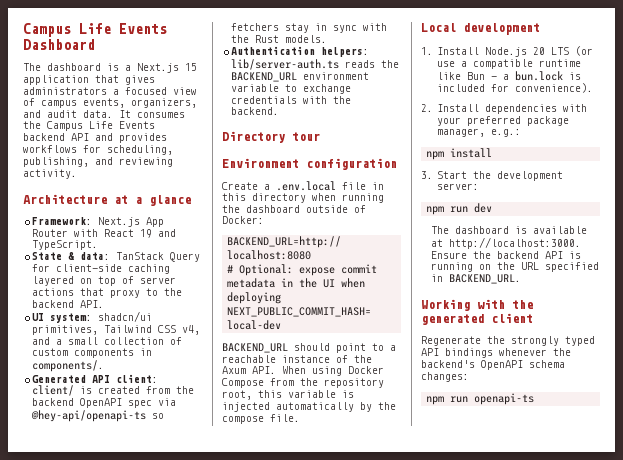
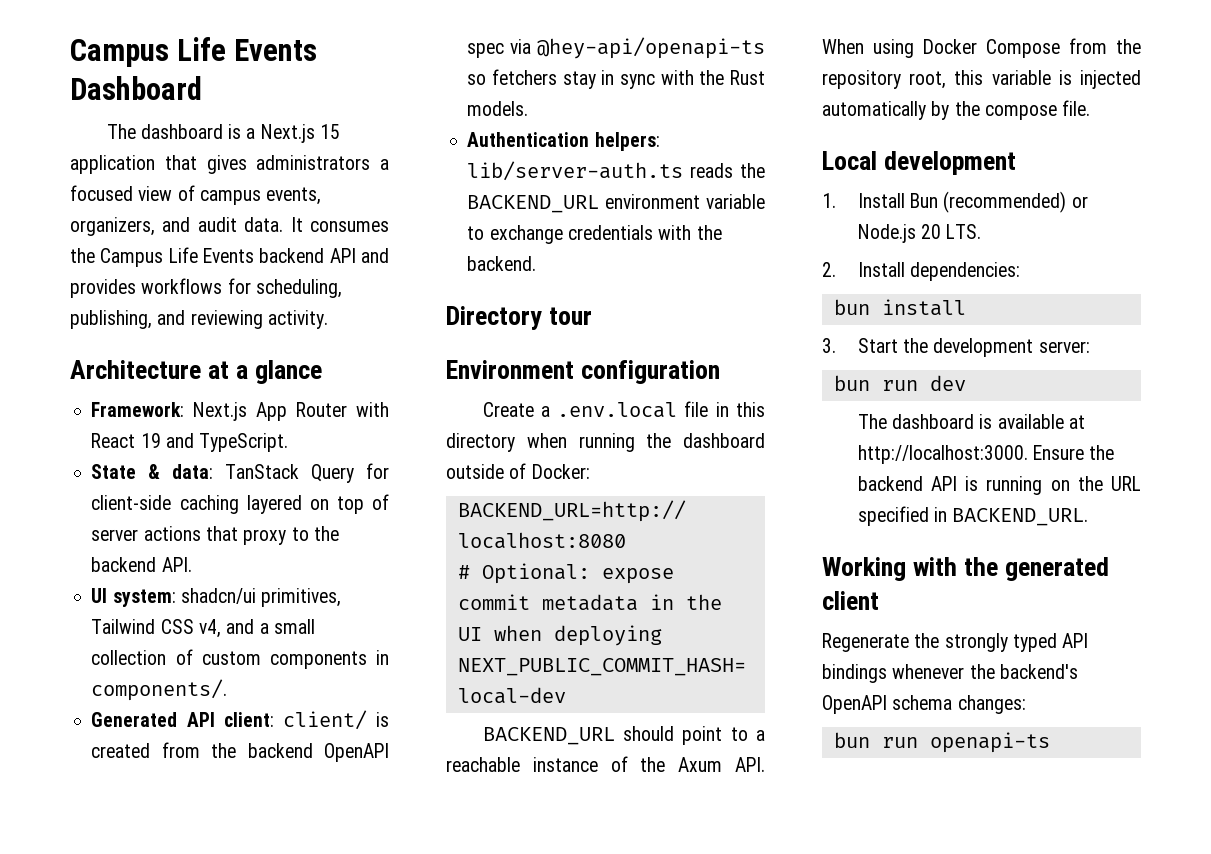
- 1. Install Node.js 20 LTS (or use a compatible runtime like Bun — a bun.lock is included for convenience).
- 2. Install dependencies with your preferred package manager, e.g.:
- npm install
+ 1. Install Bun (recommended) or Node.js 20 LTS.
+ 2. Install dependencies:
+ bun install
- npm run dev
+ bun run dev
- npm run openapi-ts
+ bun run openapi-ts

